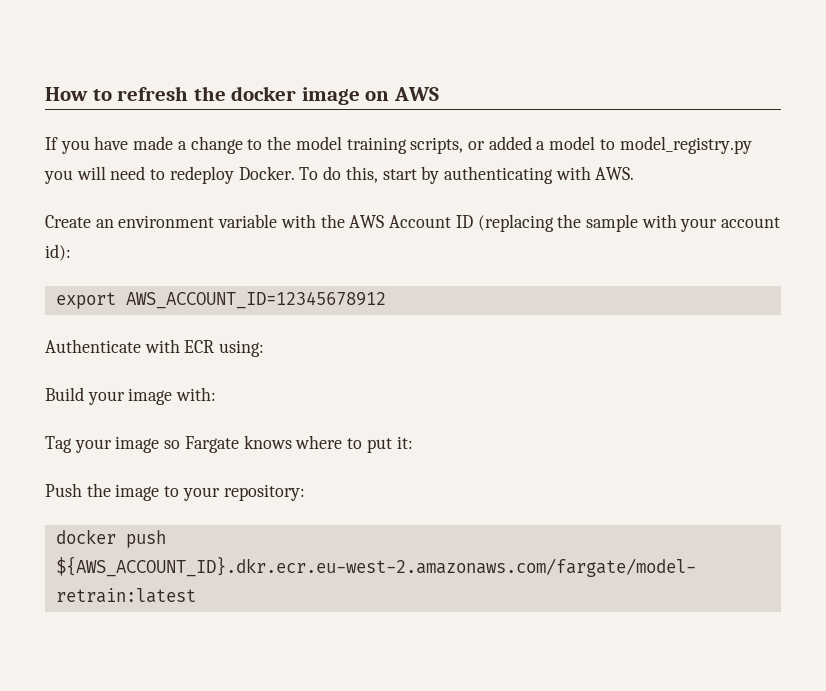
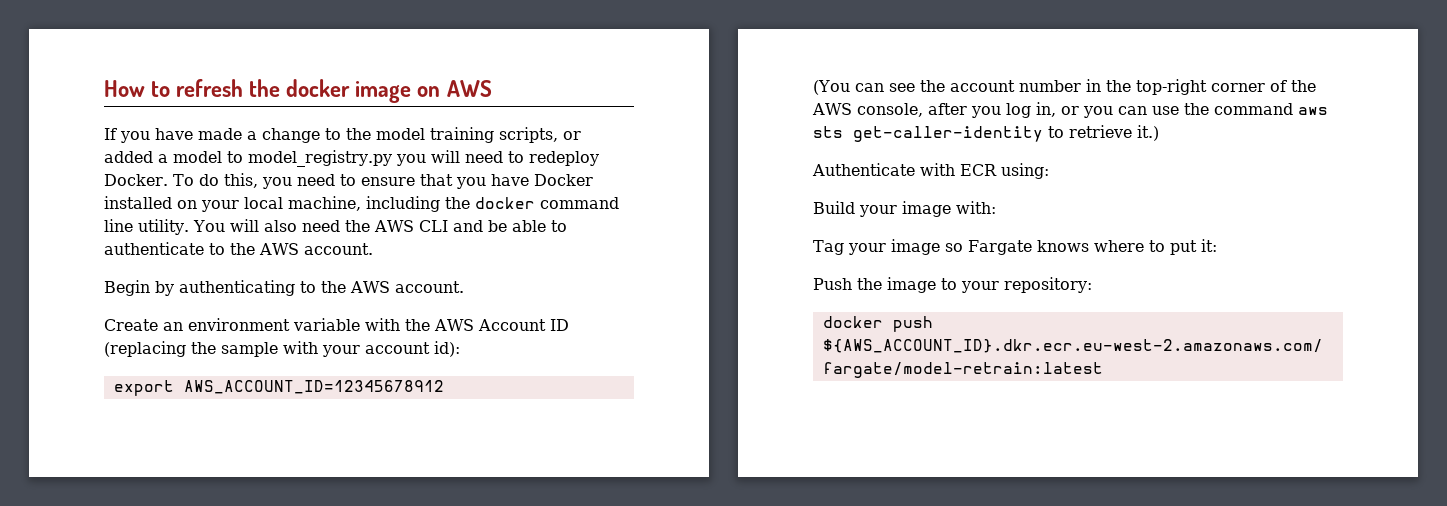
- To do this, start by authenticating with AWS.
+ To do this, you need to ensure that you have Docker installed on your local machine, including the docker command line utility. You will also need the AWS CLI and be able to authenticate to the AWS account.
+ Begin by authenticating to the AWS account.
+ (You can see the account number in the top-right corner of the AWS console, after you log in, or you can use the command aws sts get-caller-identity to retrieve it.)

